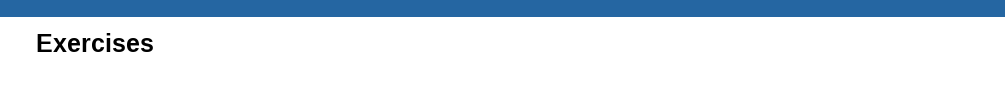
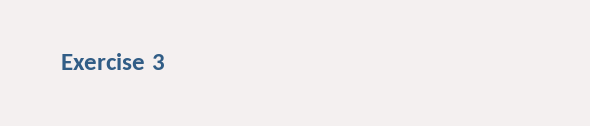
- Exercises
+ Exercise 3

